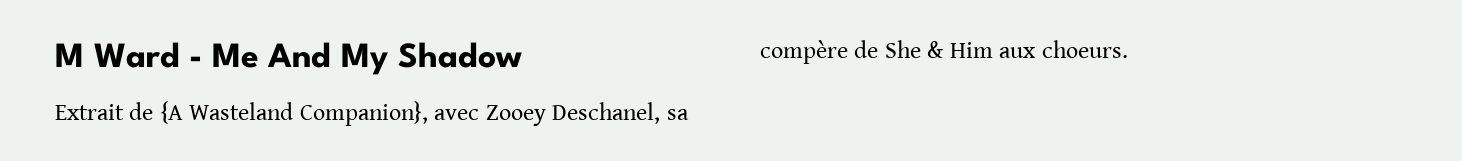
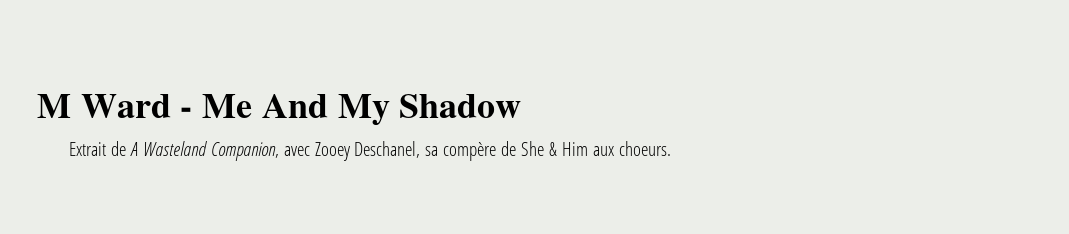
- Extrait de {A Wasteland Companion}, avec Zooey Deschanel, sa compère de She & Him aux choeurs.
+ Extrait de A Wasteland Companion, avec Zooey Deschanel, sa compère de She & Him aux choeurs.

